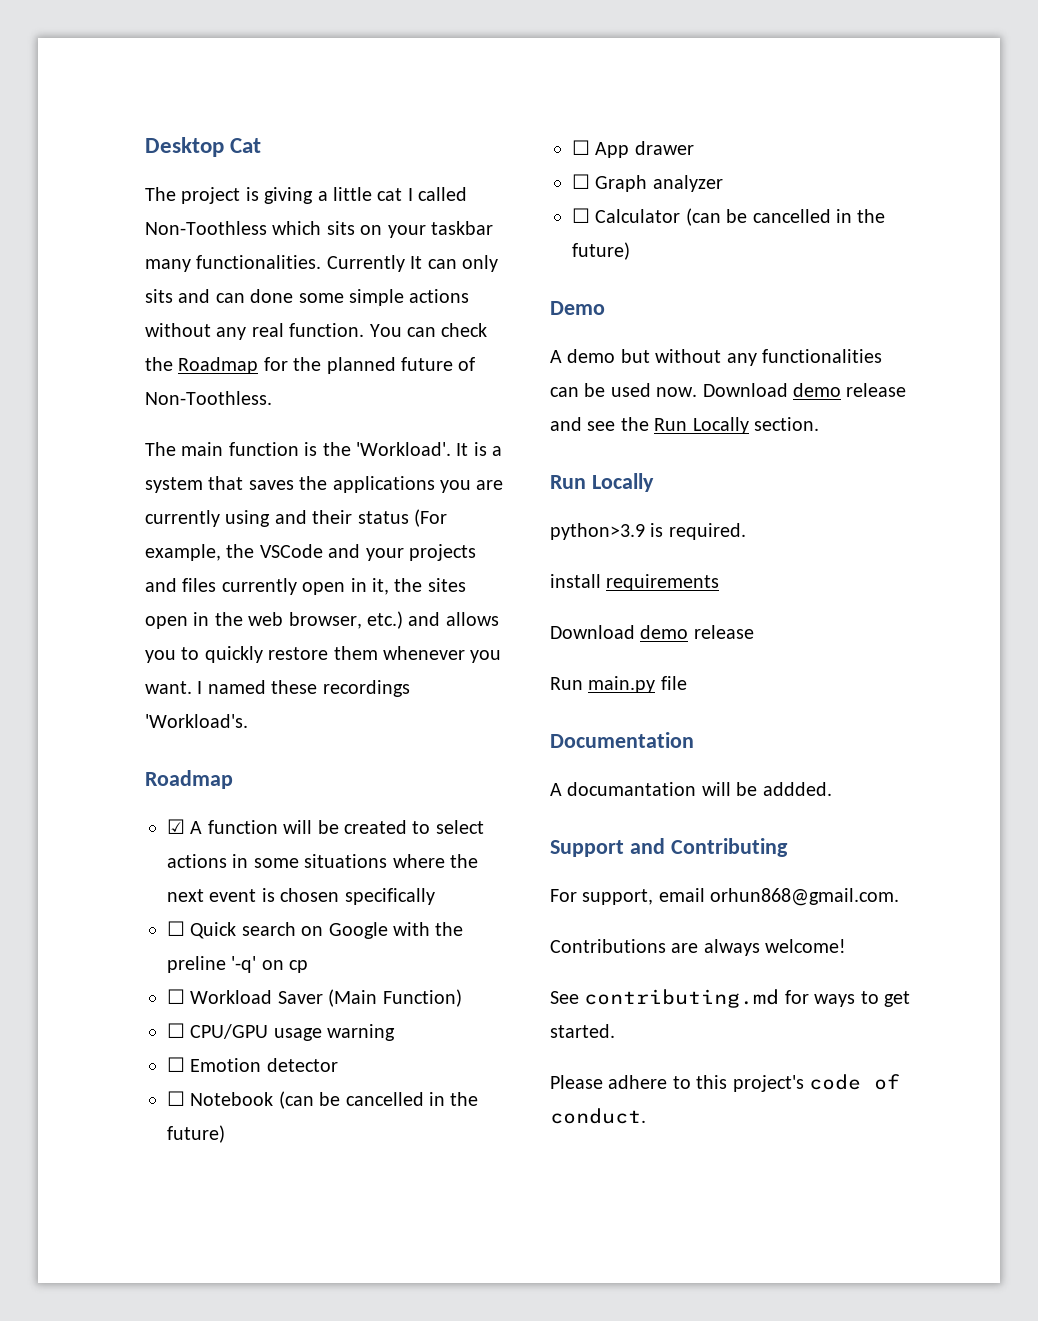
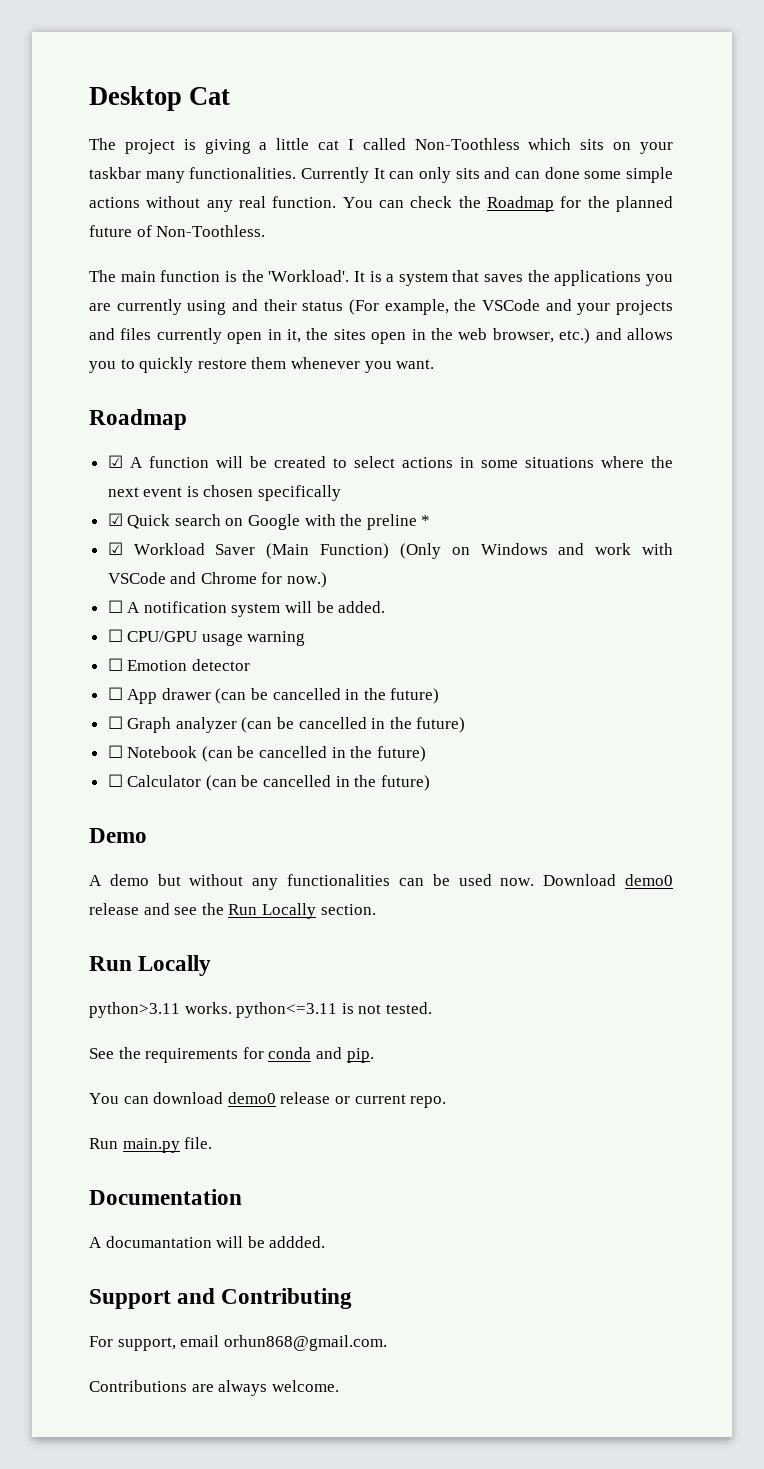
- I named these recordings 'Workload's.
- ☐ Quick search on Google with the preline '-q' on cp
- ☐ Workload Saver (Main Function)
+ ☑ Quick search on Google with the preline *
+ ☑ Workload Saver (Main Function) (Only on Windows and work with VSCode and Chrome for now.)
+ ☐ A notification system will be added.
+ ☐ App drawer (can be cancelled in the future)
+ ☐ Graph analyzer (can be cancelled in the future)
  ☐ Notebook (can be cancelled in the future)
- ☐ App drawer
- ☐ Graph analyzer
- Download demo release and see the Run Locally section.
+ Download demo0 release and see the Run Locally section.
- python>3.9 is required.
- install requirements
- Download demo release
+ python>3.11 works. python<=3.11 is not tested.
+ See the requirements for conda and pip.
+ You can download demo0 release or current repo.
- Run main.py file
+ Run main.py file.
- Contributions are always welcome!
- See contributing.md for ways to get started.
- Please adhere to this project's code of conduct.
+ Contributions are always welcome.

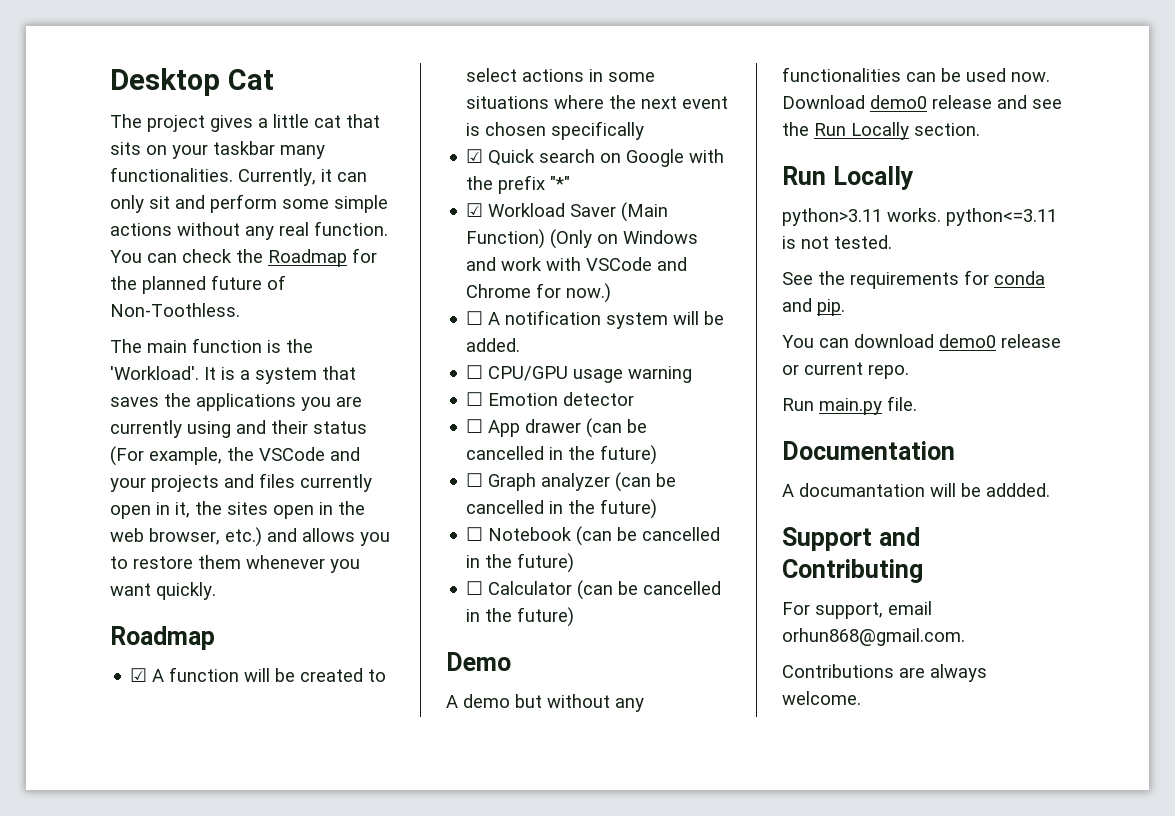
- The project is giving a little cat I called Non-Toothless which sits on your taskbar many functionalities.
+ The project gives a little cat that sits on your taskbar many functionalities.
- Currently It can only sits and can done some simple actions without any real function.
+ Currently, it can only sit and perform some simple actions without any real function.
- It is a system that saves the applications you are currently using and their status (For example, the VSCode and your projects and files currently open in it, the sites open in the web browser, etc.) and allows you to quickly restore them whenever you want.
+ It is a system that saves the applications you are currently using and their status (For example, the VSCode and your projects and files currently open in it, the sites open in the web browser, etc.) and allows you to restore them whenever you want quickly.
- ☑ Quick search on Google with the preline *
+ ☑ Quick search on Google with the prefix "*"

